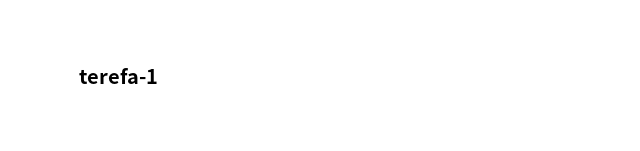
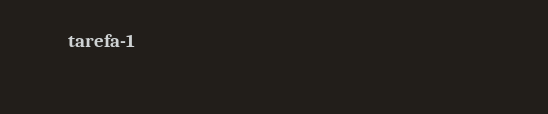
- terefa-1
+ tarefa-1

